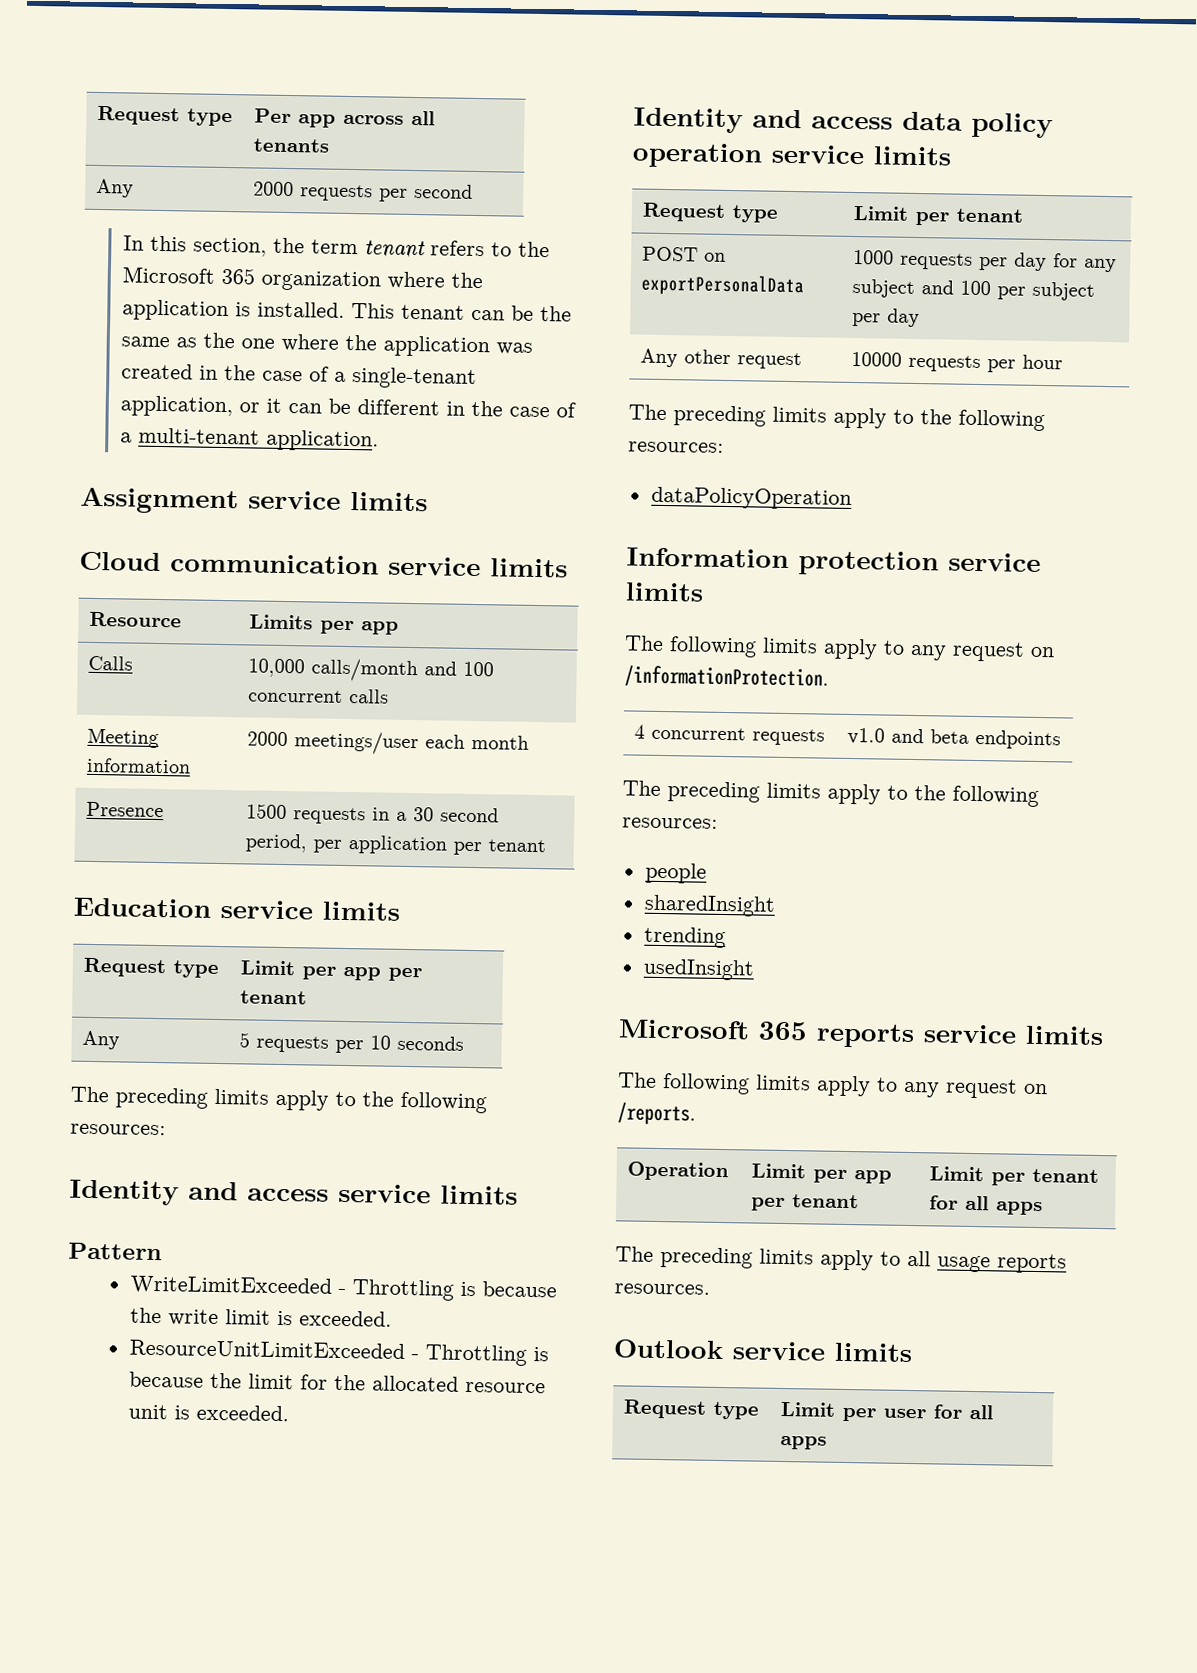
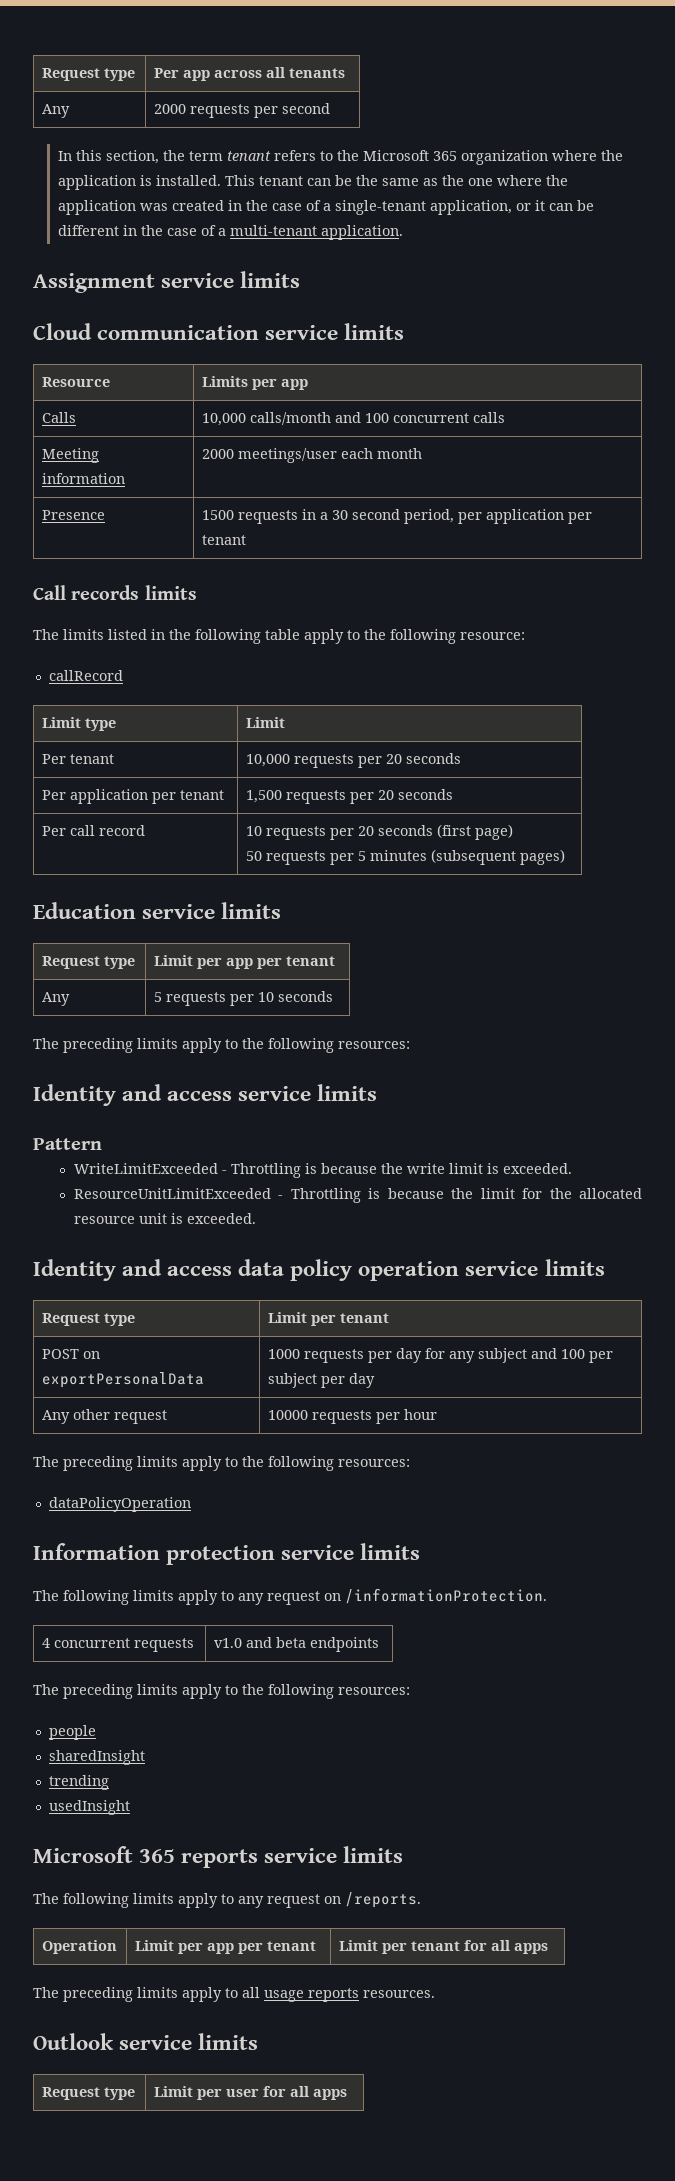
+ Call records limits
+ The limits listed in the following table apply to the following resource:
+ callRecord
+ Limit type | Limit
+ Per tenant | 10,000 requests per 20 seconds
+ Per application per tenant | 1,500 requests per 20 seconds
+ Per call record | 10 requests per 20 seconds (first page)
+ 50 requests per 5 minutes (subsequent pages)

